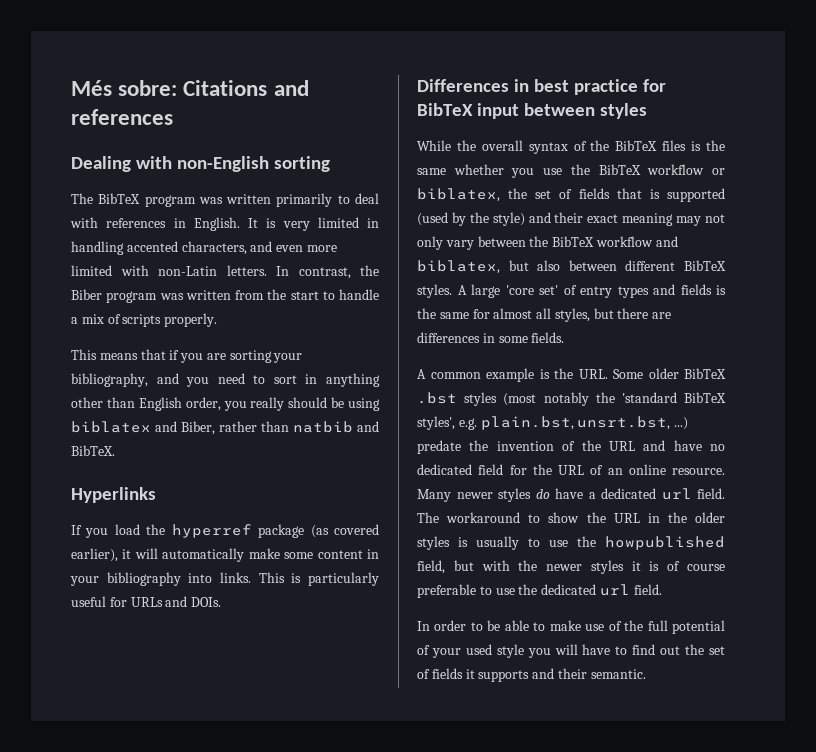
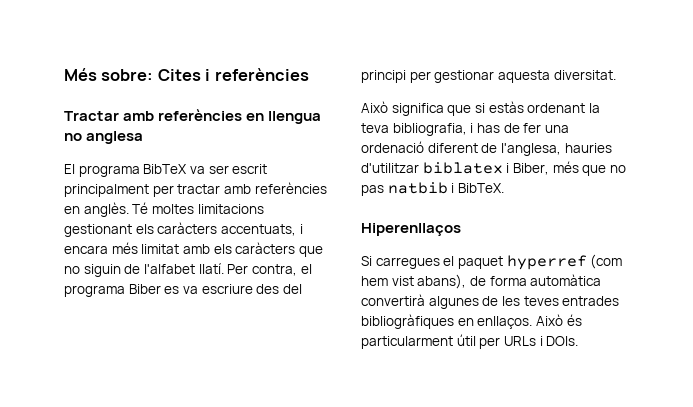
- Més sobre: Citations and references
- Dealing with non-English sorting
- The BibTeX program was written primarily to deal with references in English. It is very limited in handling accented characters, and even more limited with non-Latin letters. In contrast, the Biber program was written from the start to handle a mix of scripts properly.
- This means that if you are sorting your bibliography, and you need to sort in anything other than English order, you really should be using biblatex and Biber, rather than natbib and BibTeX.
- Hyperlinks
- If you load the hyperref package (as covered earlier), it will automatically make some content in your bibliography into links. This is particularly useful for URLs and DOIs.
- Differences in best practice for BibTeX input between styles
- While the overall syntax of the BibTeX files is the same whether you use the BibTeX workflow or biblatex, the set of fields that is supported (used by the style) and their exact meaning may not only vary between the BibTeX workflow and biblatex, but also between different BibTeX styles. A large 'core set' of entry types and fields is the same for almost all styles, but there are differences in some fields.
- A common example is the URL. Some older BibTeX .bst styles (most notably the 'standard BibTeX styles', e.g. plain.bst, unsrt.bst, ...) predate the invention of the URL and have no dedicated field for the URL of an online resource. Many newer styles do have a dedicated url field. The workaround to show the URL in the older styles is usually to use the howpublished field, but with the newer styles it is of course preferable to use the dedicated url field.
- In order to be able to make use of the full potential of your used style you will have to find out the set of fields it supports and their semantic.
+ Més sobre: Cites i referències
+ Tractar amb referències en llengua no anglesa
+ El programa BibTeX va ser escrit principalment per tractar amb referències en anglès. Té moltes limitacions gestionant els caràcters accentuats, i encara més limitat amb els caràcters que no siguin de l'alfabet llatí. Per contra, el programa Biber es va escriure des del principi per gestionar aquesta diversitat.
+ Això significa que si estàs ordenant la teva bibliografia, i has de fer una ordenació diferent de l'anglesa, hauries d'utilitzar biblatex i Biber, més que no pas natbib i BibTeX.
+ Hiperenllaços
+ Si carregues el paquet hyperref (com hem vist abans), de forma automàtica convertirà algunes de les teves entrades bibliogràfiques en enllaços. Això és particularment útil per URLs i DOIs.

